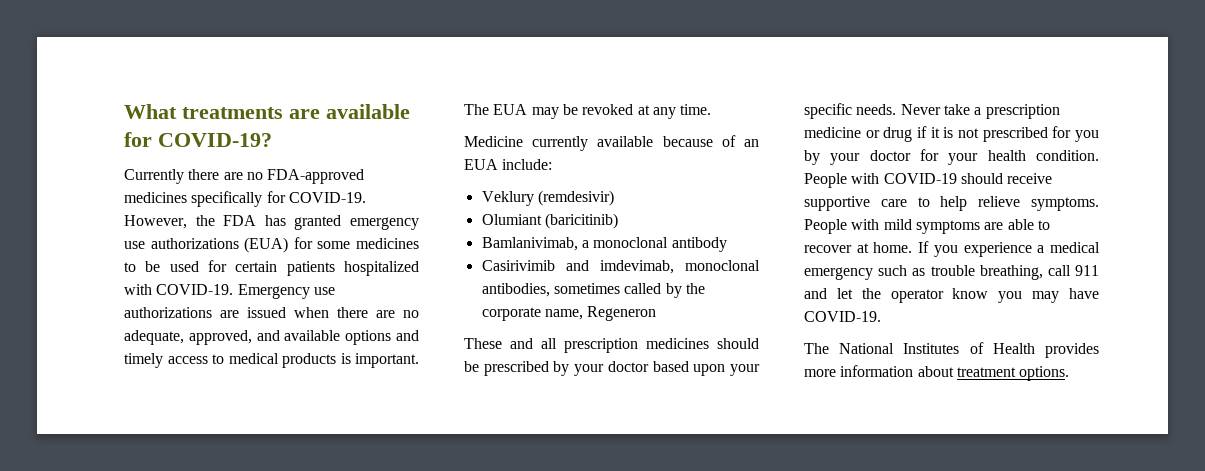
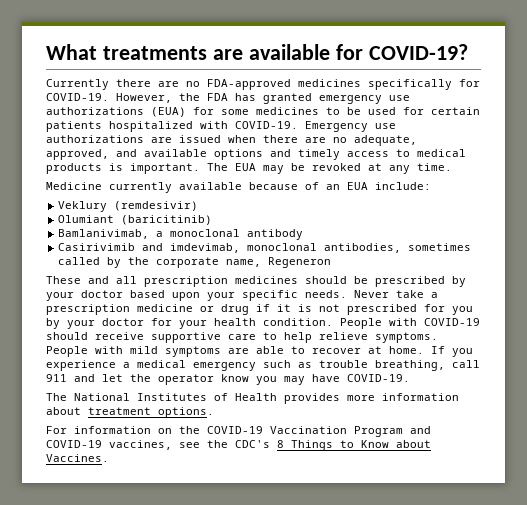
+ For information on the COVID-19 Vaccination Program and COVID-19 vaccines, see the CDC's 8 Things to Know about Vaccines.

